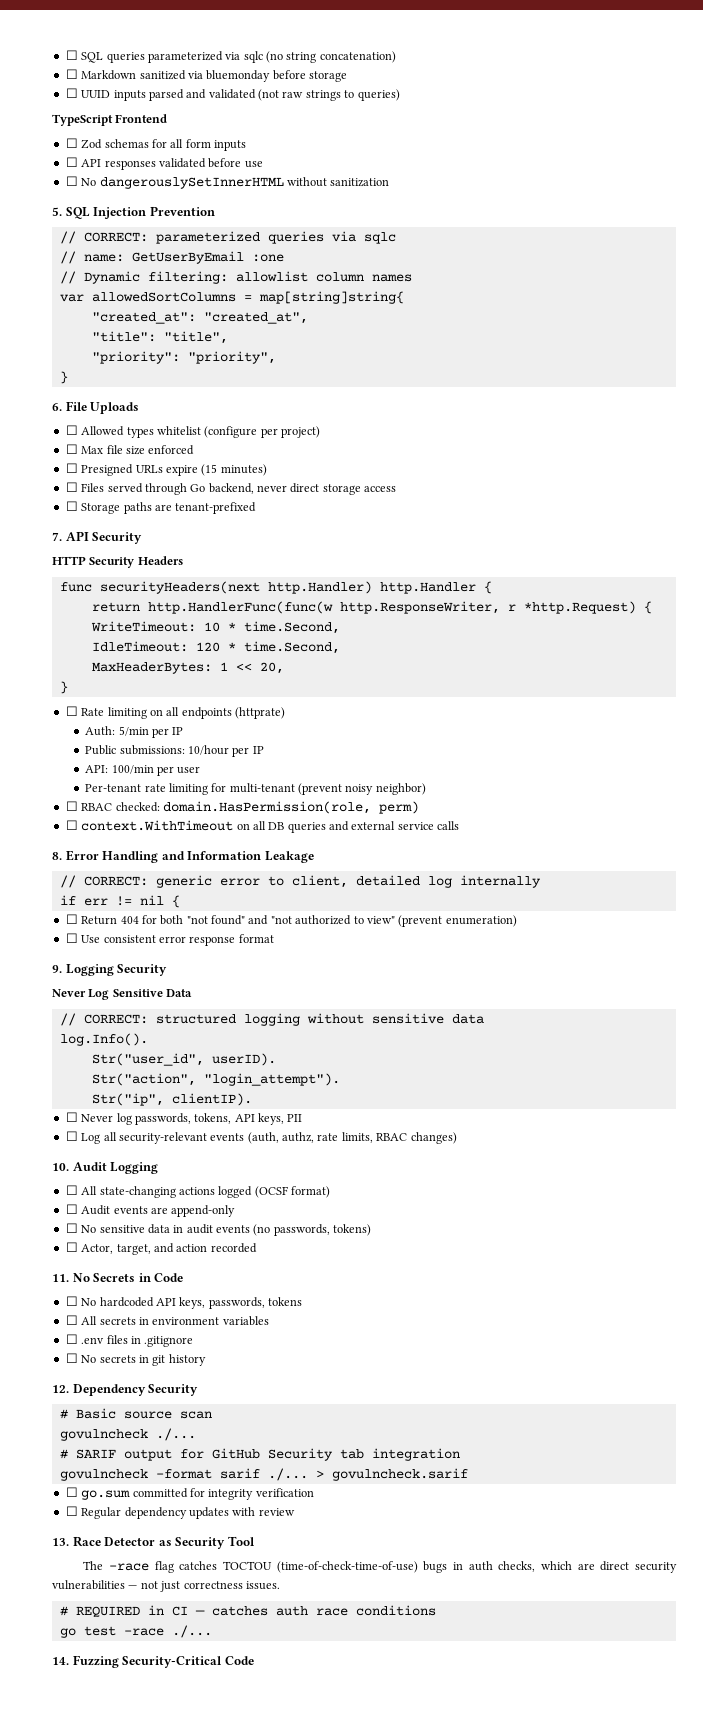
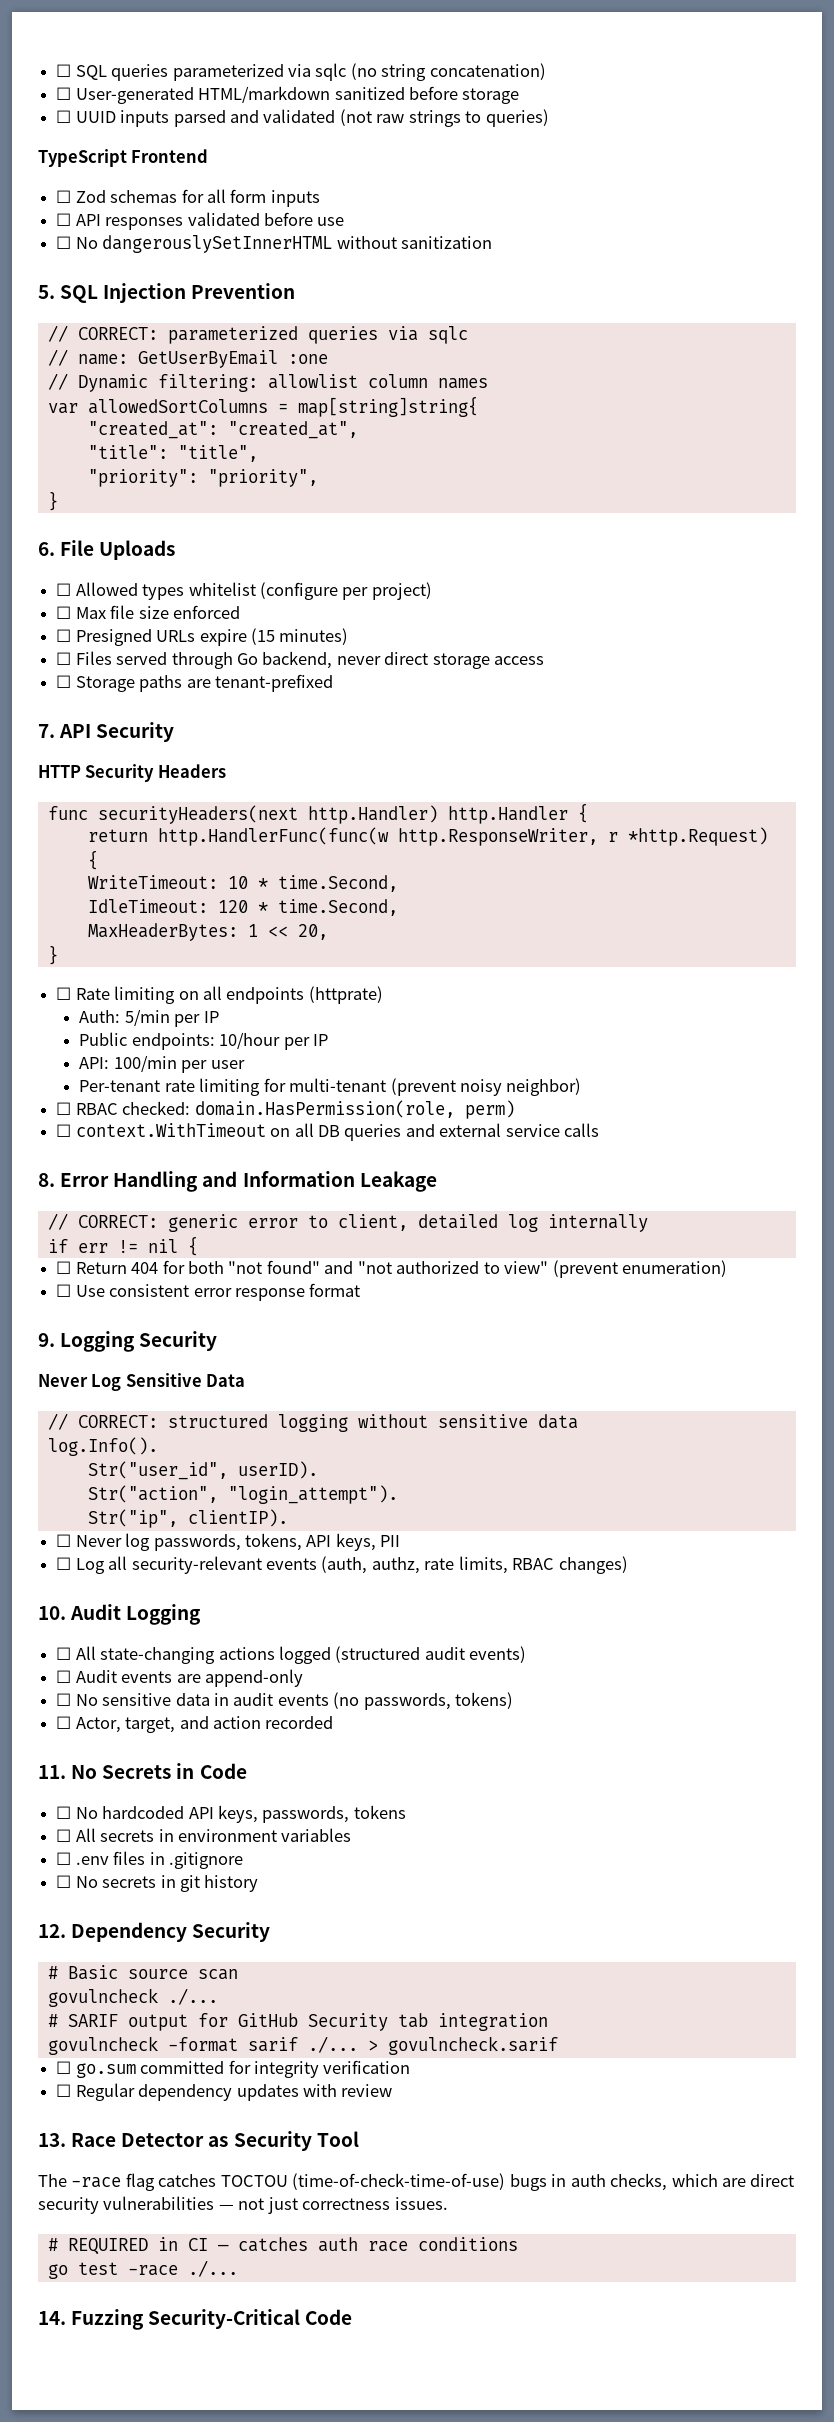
- ☐ Markdown sanitized via bluemonday before storage
+ ☐ User-generated HTML/markdown sanitized before storage
- Public submissions: 10/hour per IP
+ Public endpoints: 10/hour per IP
- ☐ All state-changing actions logged (OCSF format)
+ ☐ All state-changing actions logged (structured audit events)

